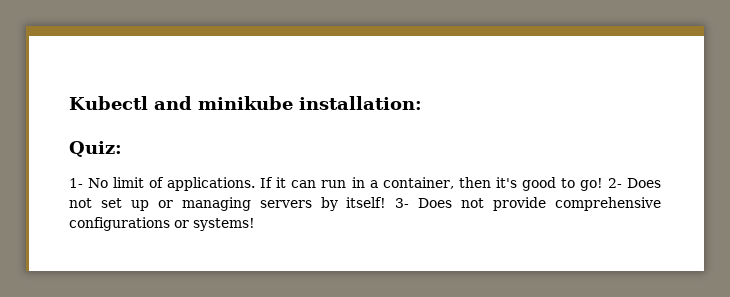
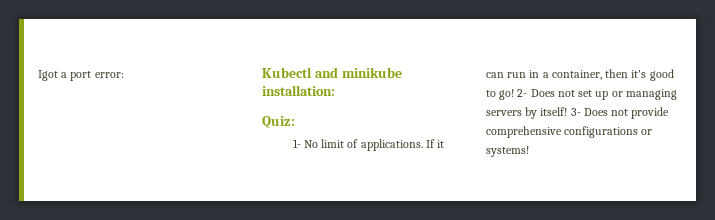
+ Igot a port error:

